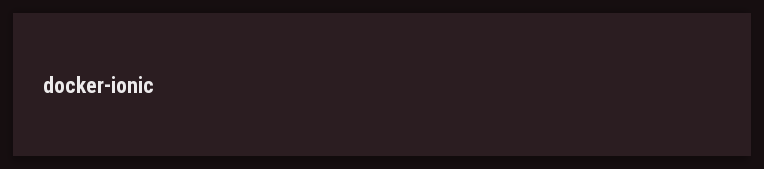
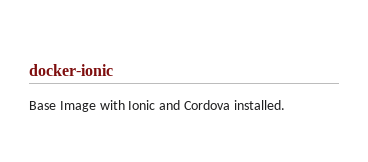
+ Base Image with Ionic and Cordova installed.

